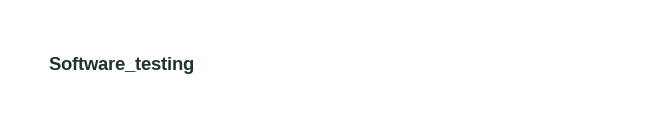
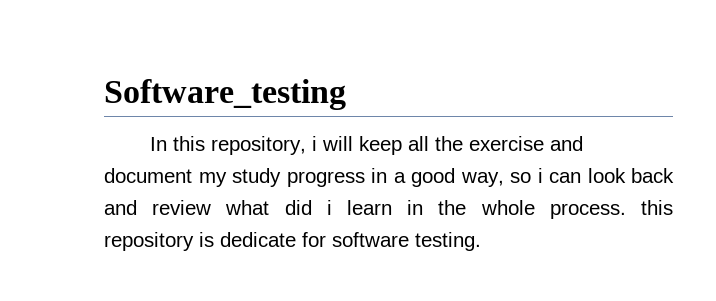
+ In this repository, i will keep all the exercise and document my study progress in a good way, so i can look back and review what did i learn in the whole process. this repository is dedicate for software testing.

